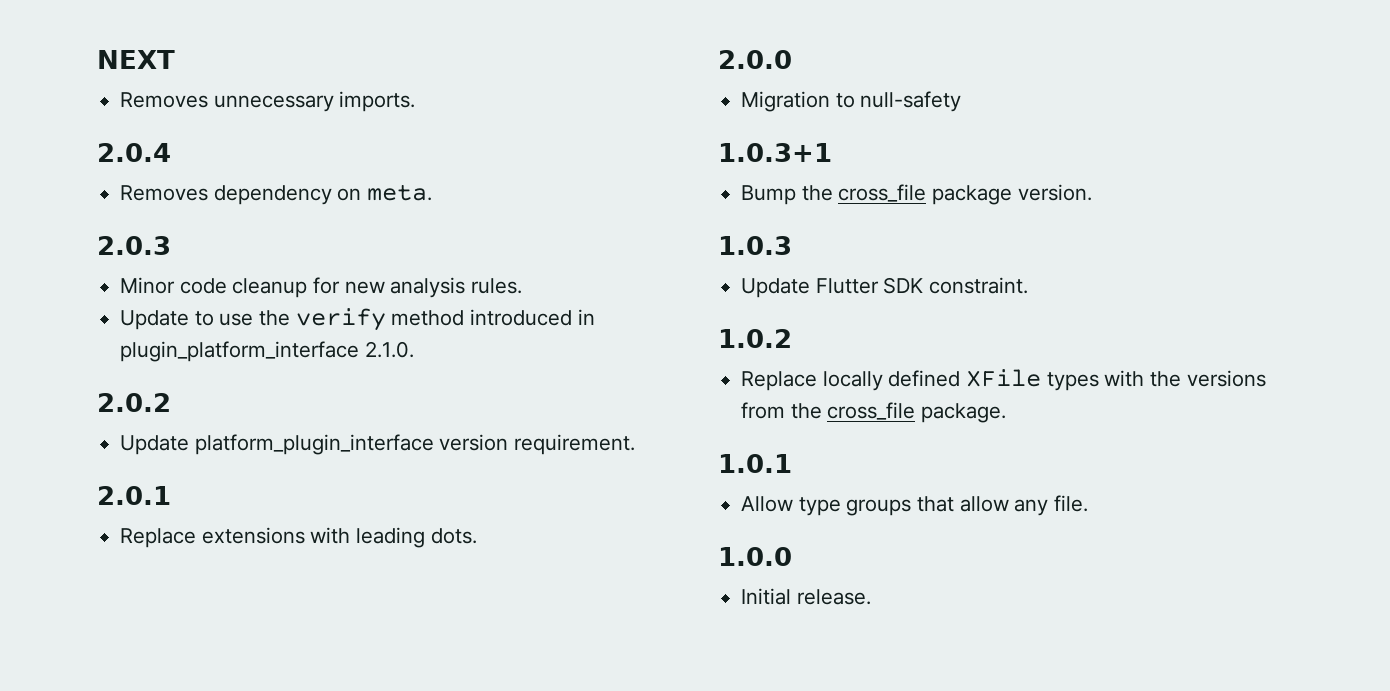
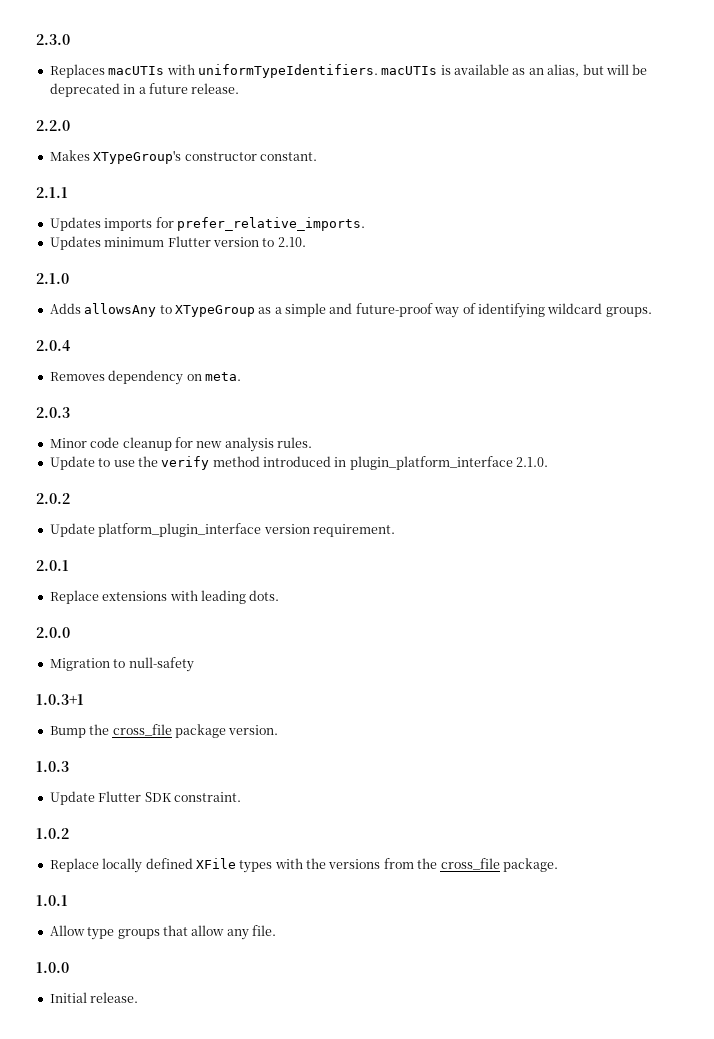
- NEXT
- Removes unnecessary imports.
+ 2.3.0
+ Replaces macUTIs with uniformTypeIdentifiers. macUTIs is available as an alias, but will be deprecated in a future release.
+ 2.2.0
+ Makes XTypeGroup's constructor constant.
+ 2.1.1
+ Updates imports for prefer_relative_imports.
+ Updates minimum Flutter version to 2.10.
+ 2.1.0
+ Adds allowsAny to XTypeGroup as a simple and future-proof way of identifying wildcard groups.

